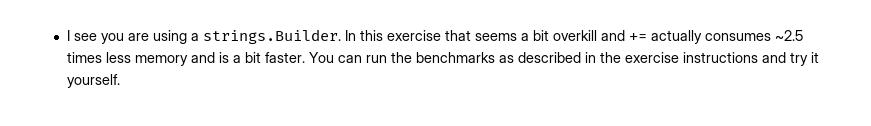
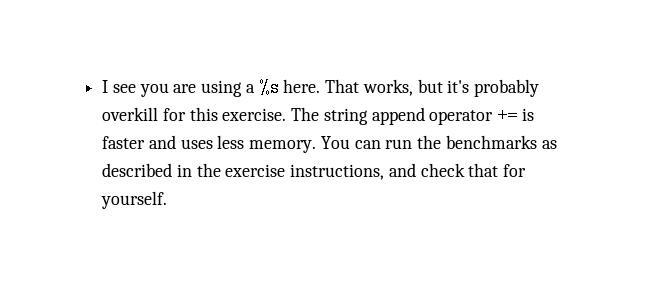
- I see you are using a strings.Builder. In this exercise that seems a bit overkill and += actually consumes ~2.5 times less memory and is a bit faster.
+ I see you are using a %s here. That works, but it's probably overkill for this exercise. The string append operator += is faster and uses less memory.
- You can run the benchmarks as described in the exercise instructions and try it yourself.
+ You can run the benchmarks as described in the exercise instructions, and check that for yourself.

